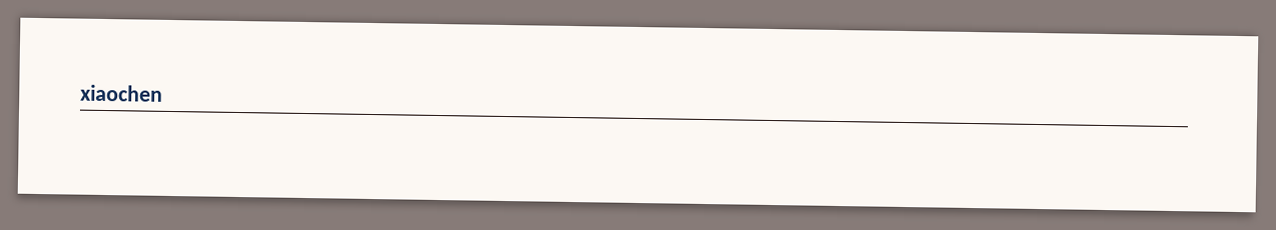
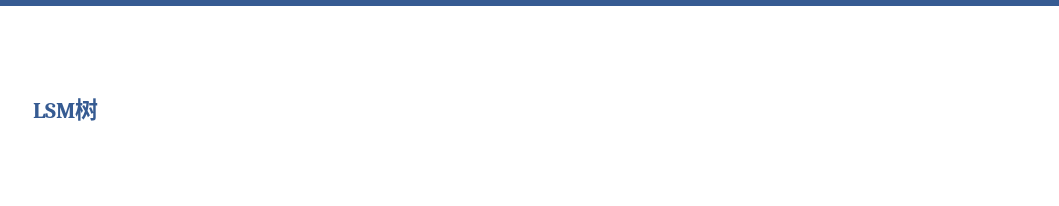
- xiaochen
+ LSM树

